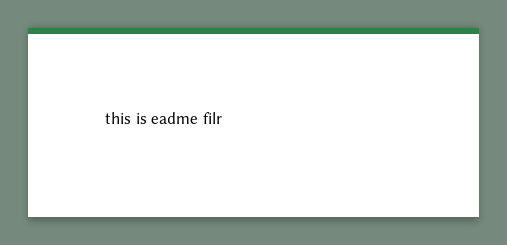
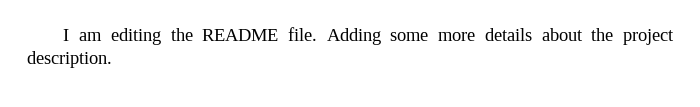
- this is eadme filr
+ I am editing the README file. Adding some more details about the project description.

